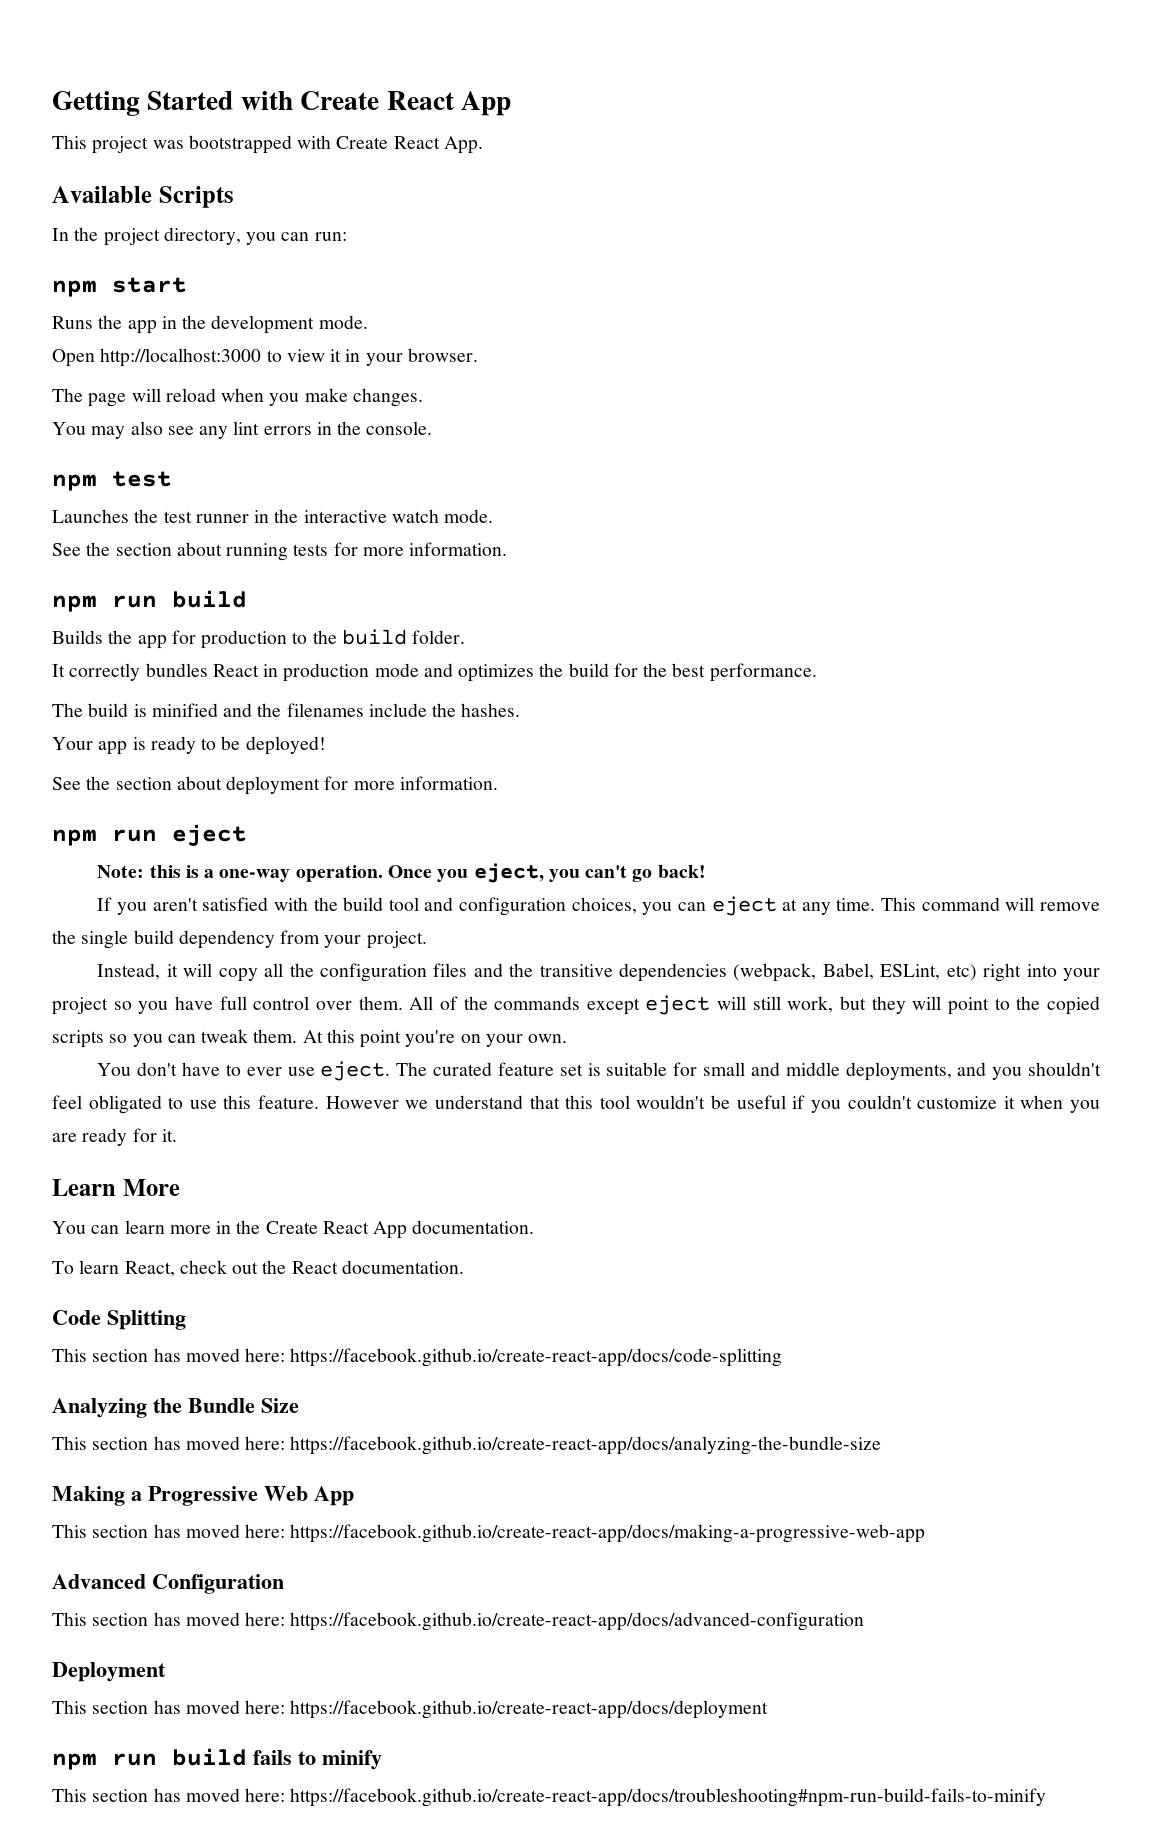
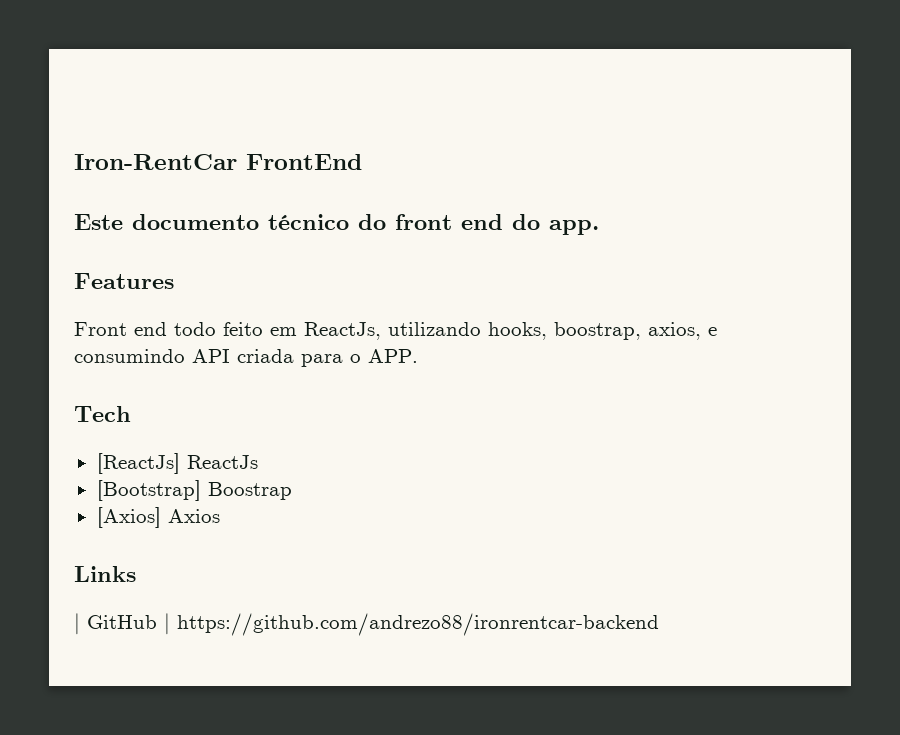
- Getting Started with Create React App
- This project was bootstrapped with Create React App.
- Available Scripts
- In the project directory, you can run:
- npm start
- Runs the app in the development mode.
- Open http://localhost:3000 to view it in your browser.
- The page will reload when you make changes.
- You may also see any lint errors in the console.
- npm test
- Launches the test runner in the interactive watch mode.
- See the section about running tests for more information.
- npm run build
- Builds the app for production to the build folder.
- It correctly bundles React in production mode and optimizes the build for the best performance.
- The build is minified and the filenames include the hashes.
- Your app is ready to be deployed!
- See the section about deployment for more information.
- npm run eject
- Note: this is a one-way operation. Once you eject, you can't go back!
- If you aren't satisfied with the build tool and configuration choices, you can eject at any time. This command will remove the single build dependency from your project.
- Instead, it will copy all the configuration files and the transitive dependencies (webpack, Babel, ESLint, etc) right into your project so you have full control over them. All of the commands except eject will still work, but they will point to the copied scripts so you can tweak them. At this point you're on your own.
- You don't have to ever use eject. The curated feature set is suitable for small and middle deployments, and you shouldn't feel obligated to use this feature. However we understand that this tool wouldn't be useful if you couldn't customize it when you are ready for it.
- Learn More
- You can learn more in the Create React App documentation.
- To learn React, check out the React documentation.
- Code Splitting
- This section has moved here: https://facebook.github.io/create-react-app/docs/code-splitting
- Analyzing the Bundle Size
- This section has moved here: https://facebook.github.io/create-react-app/docs/analyzing-the-bundle-size
- Making a Progressive Web App
- This section has moved here: https://facebook.github.io/create-react-app/docs/making-a-progressive-web-app
- Advanced Configuration
- This section has moved here: https://facebook.github.io/create-react-app/docs/advanced-configuration
- Deployment
- This section has moved here: https://facebook.github.io/create-react-app/docs/deployment
- npm run build fails to minify
- This section has moved here: https://facebook.github.io/create-react-app/docs/troubleshooting#npm-run-build-fails-to-minify
+ Iron-RentCar FrontEnd
+ Este documento técnico do front end do app.
+ Features
+ Front end todo feito em ReactJs, utilizando hooks, boostrap, axios, e consumindo API criada para o APP.
+ Tech
+ [ReactJs] ReactJs
+ [Bootstrap] Boostrap
+ [Axios] Axios
+ Links
+ | GitHub | https://github.com/andrezo88/ironrentcar-backend

